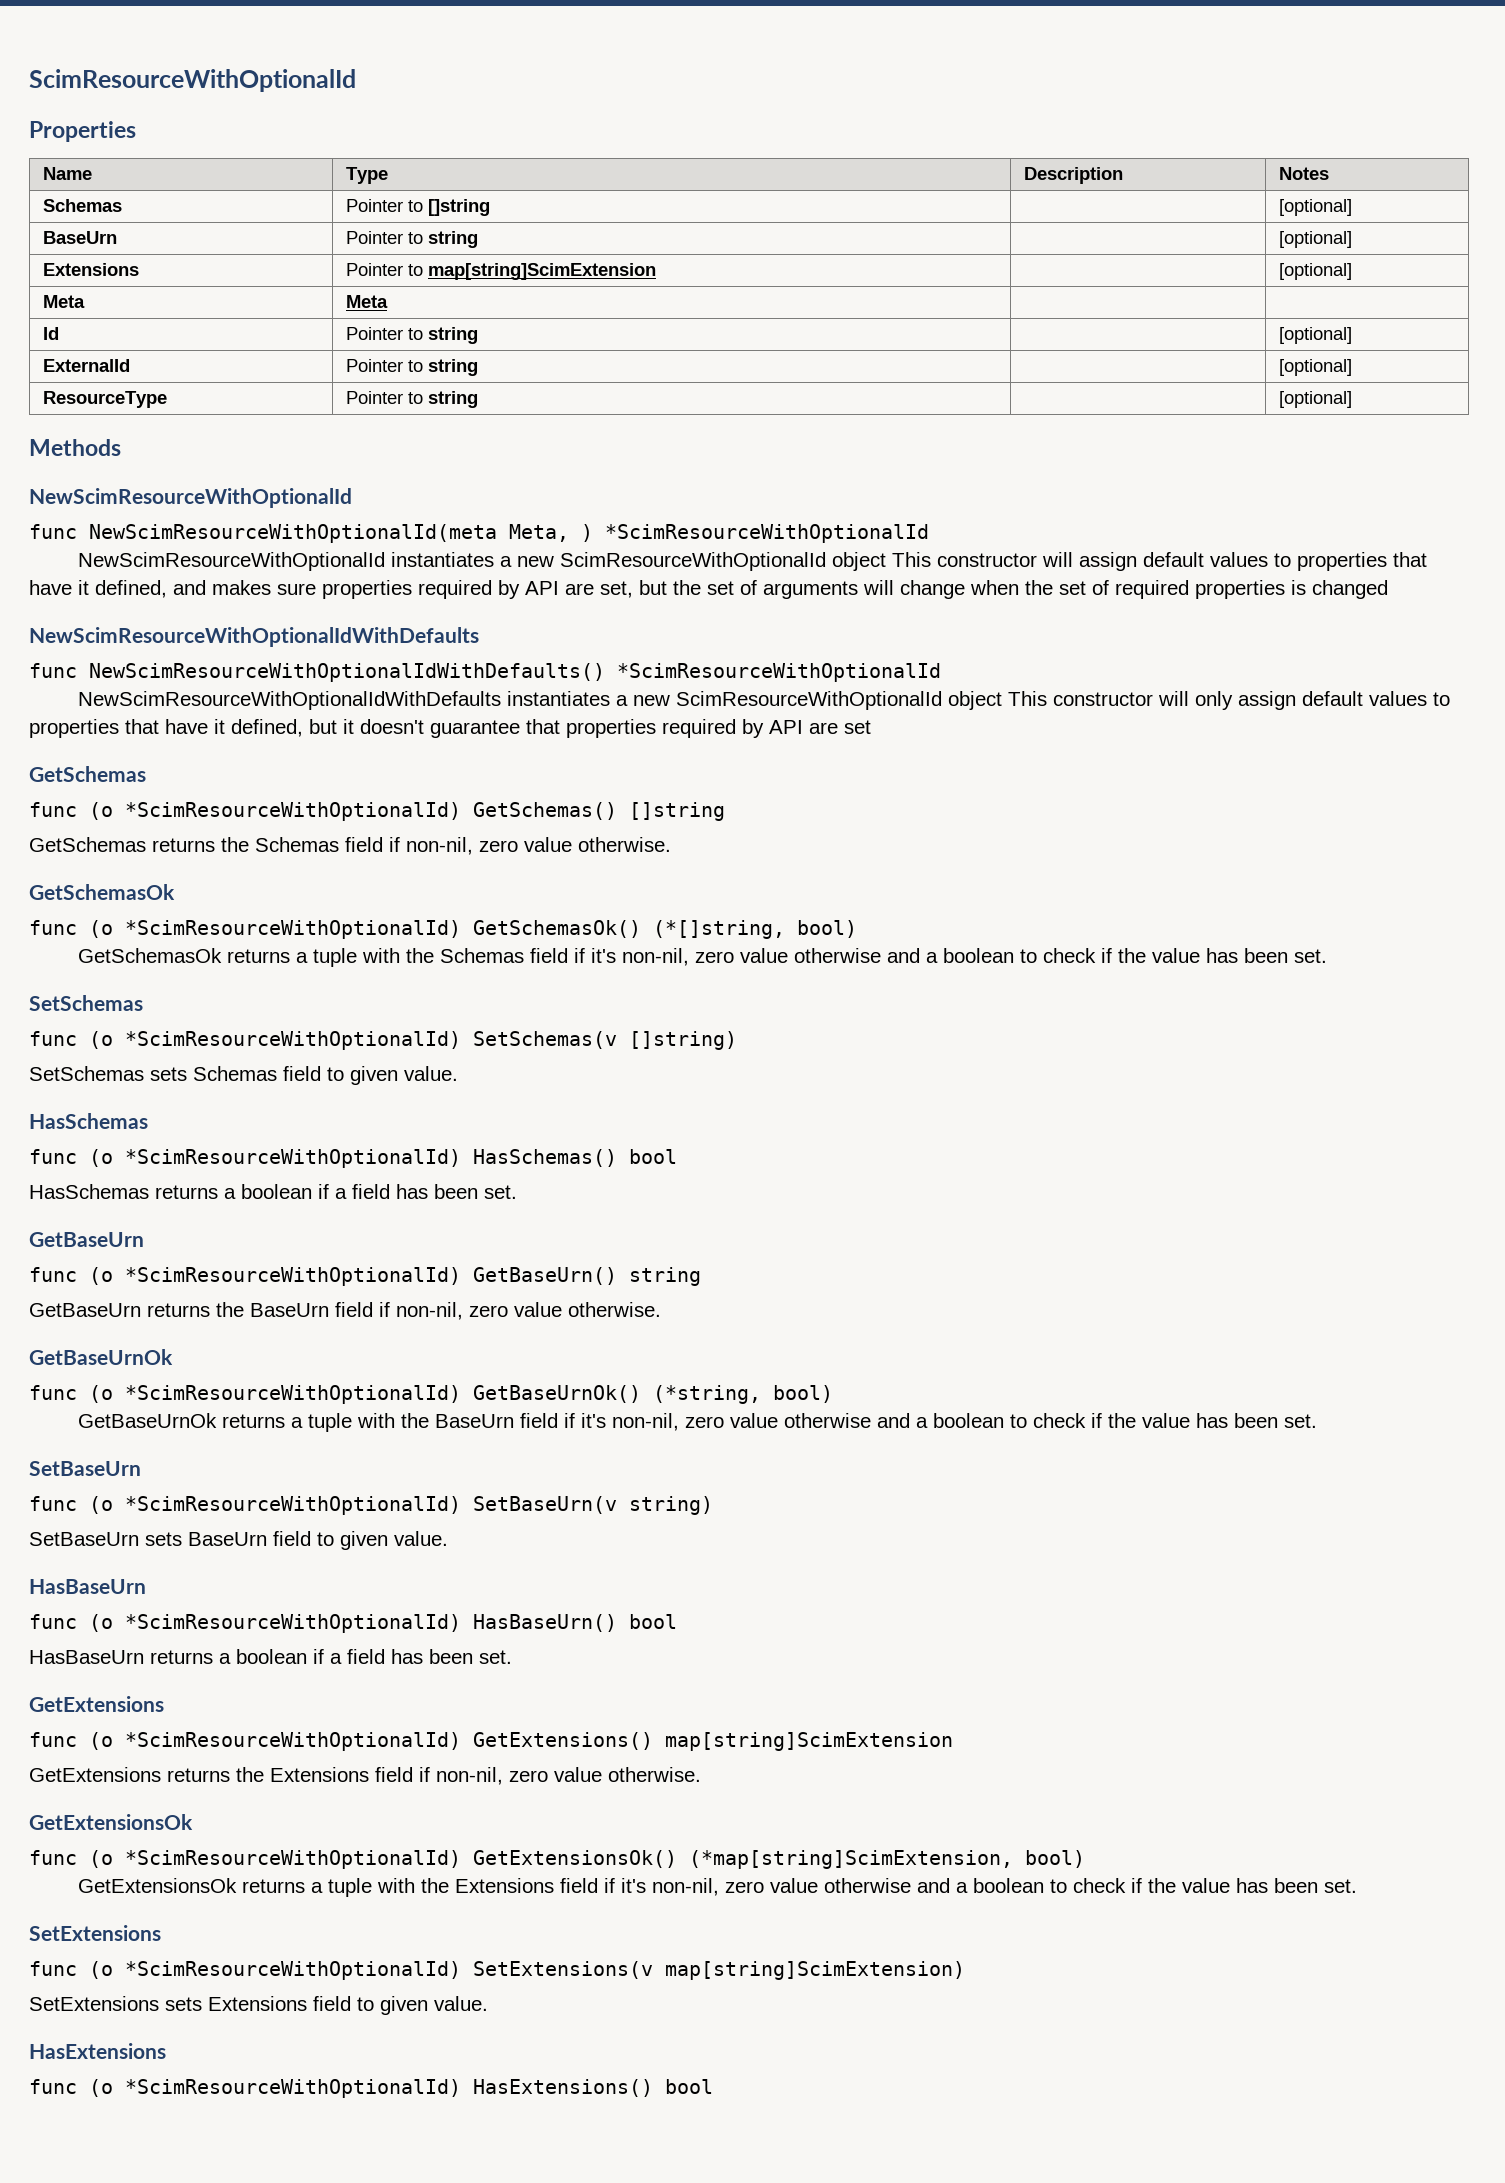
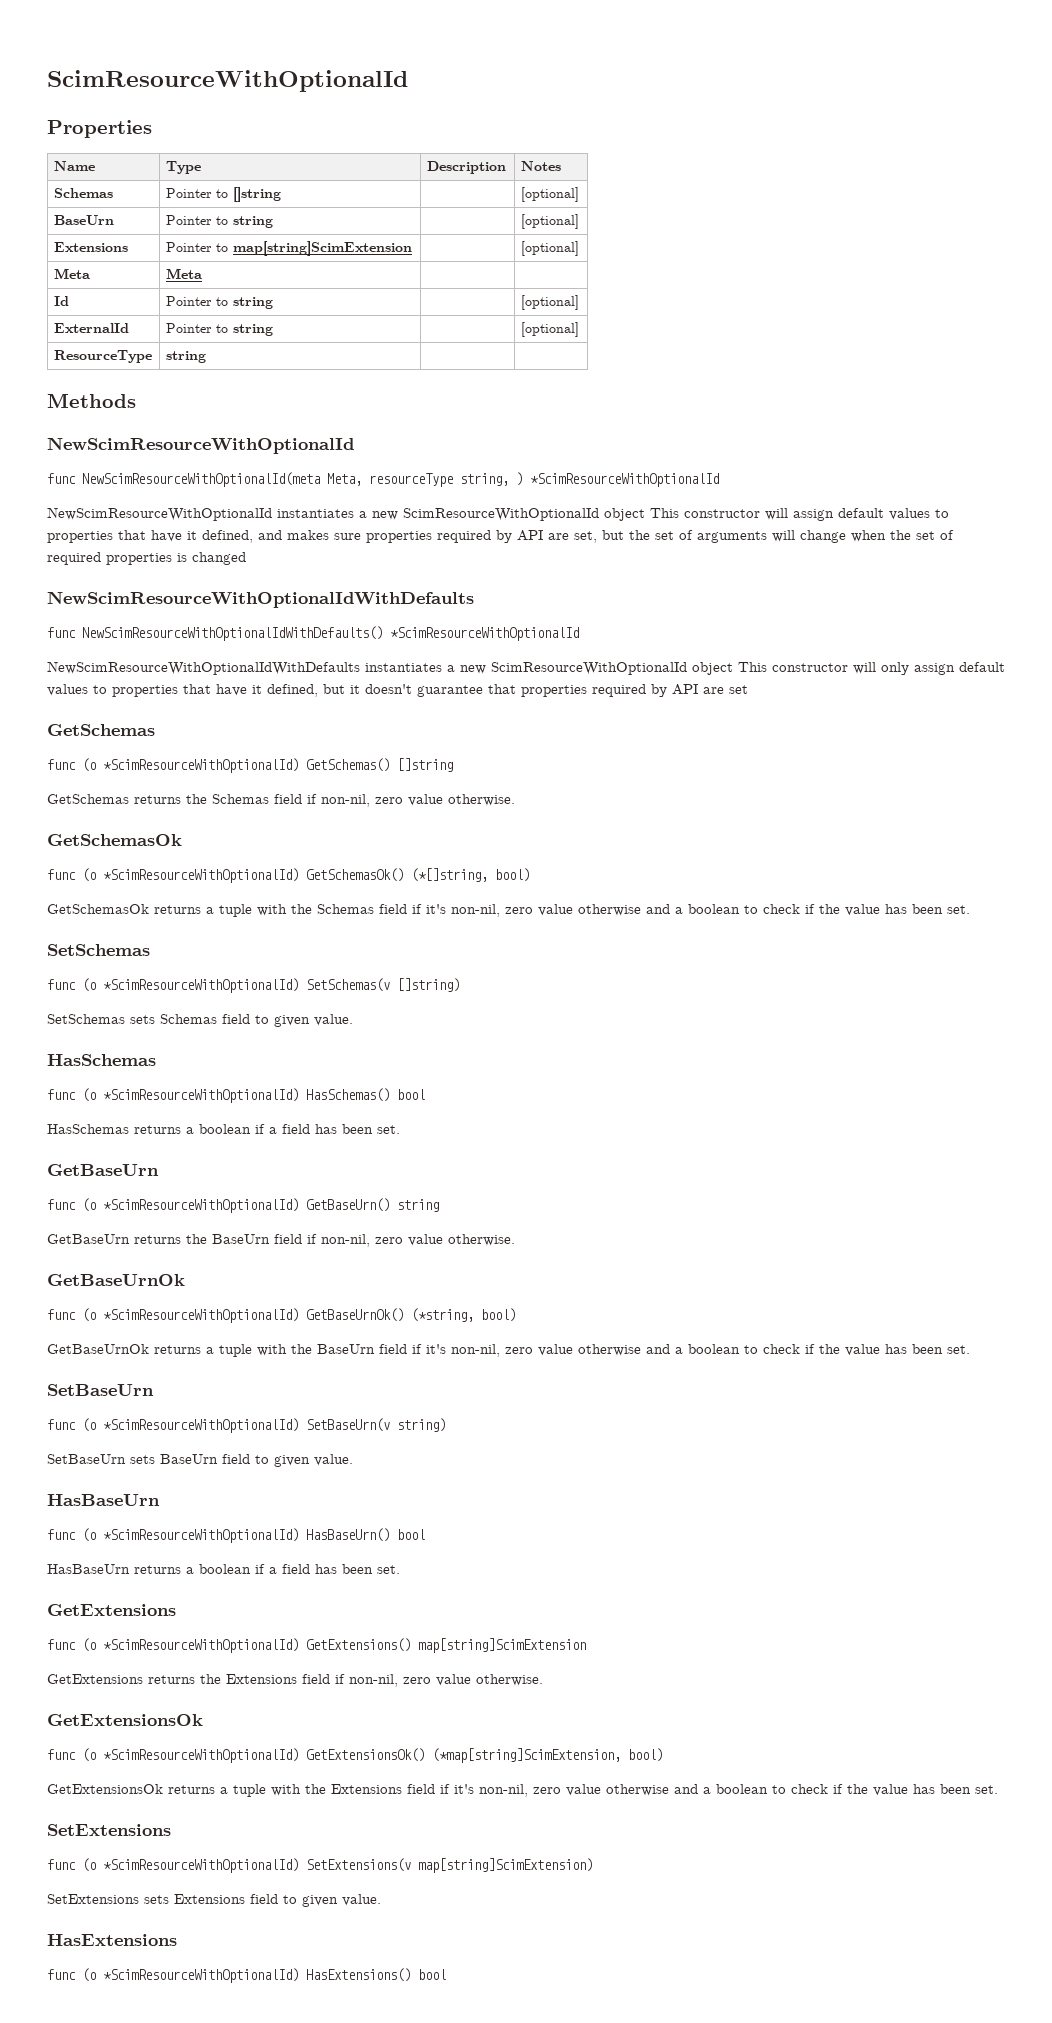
- ResourceType | Pointer to string | | [optional]
+ ResourceType | string | |
- func NewScimResourceWithOptionalId(meta Meta, ) *ScimResourceWithOptionalId
+ func NewScimResourceWithOptionalId(meta Meta, resourceType string, ) *ScimResourceWithOptionalId

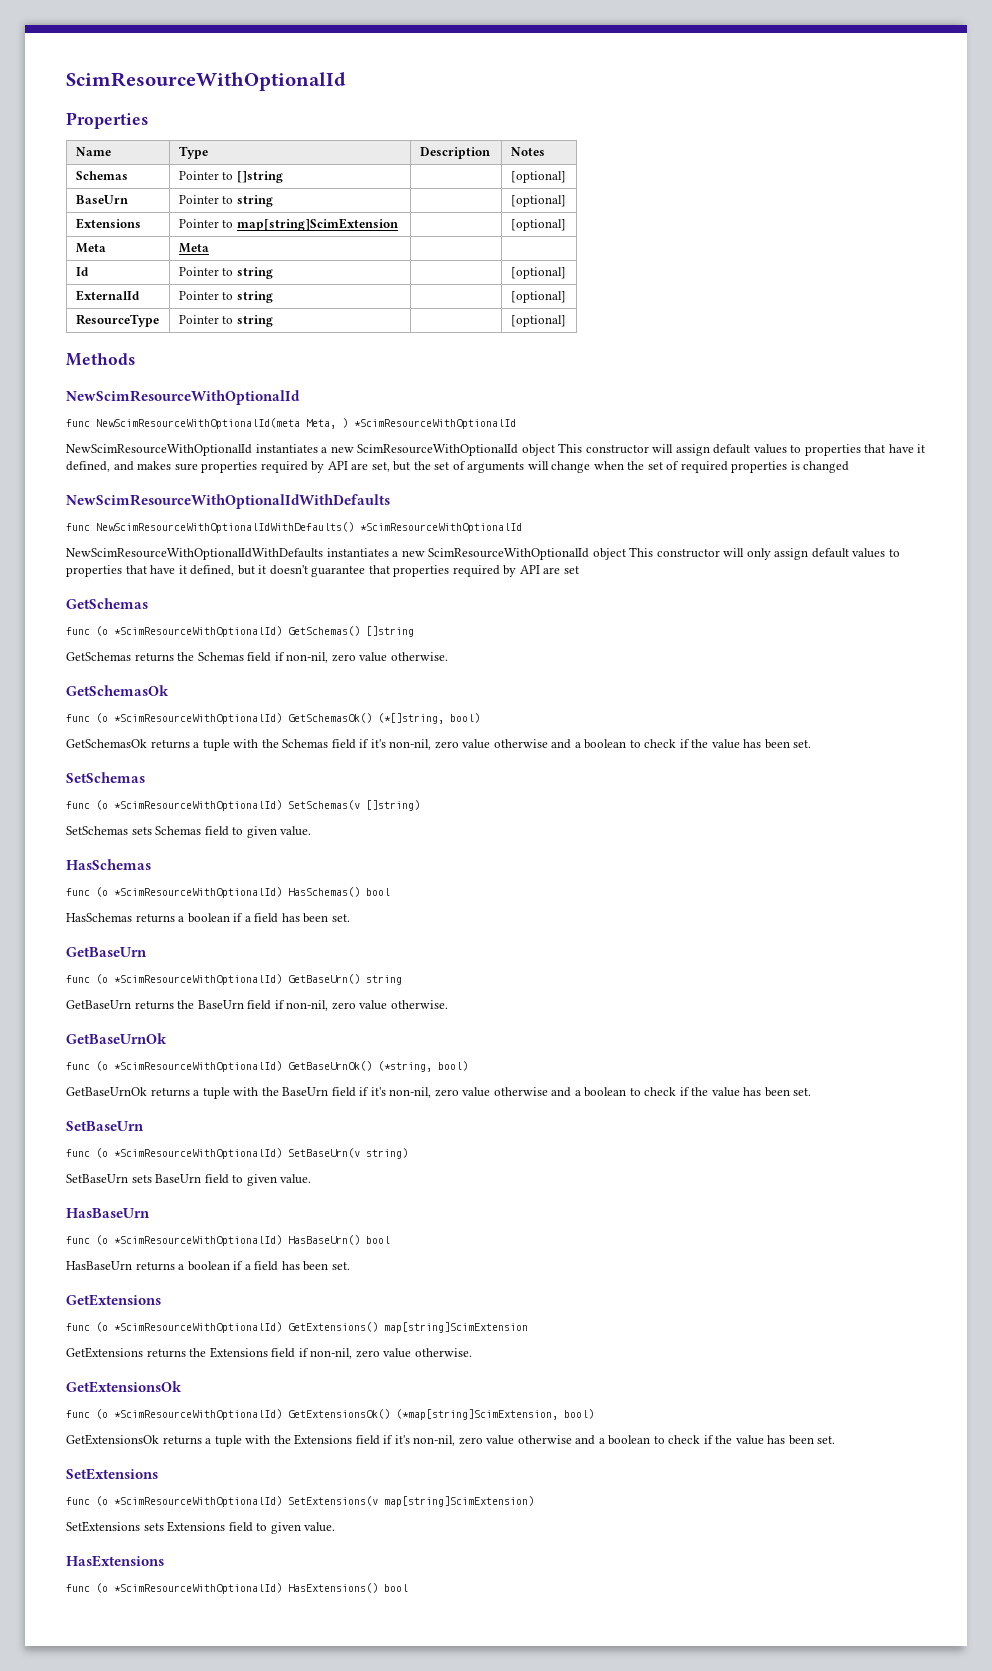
- ResourceType | string | |
+ ResourceType | Pointer to string | | [optional]
- func NewScimResourceWithOptionalId(meta Meta, resourceType string, ) *ScimResourceWithOptionalId
+ func NewScimResourceWithOptionalId(meta Meta, ) *ScimResourceWithOptionalId

